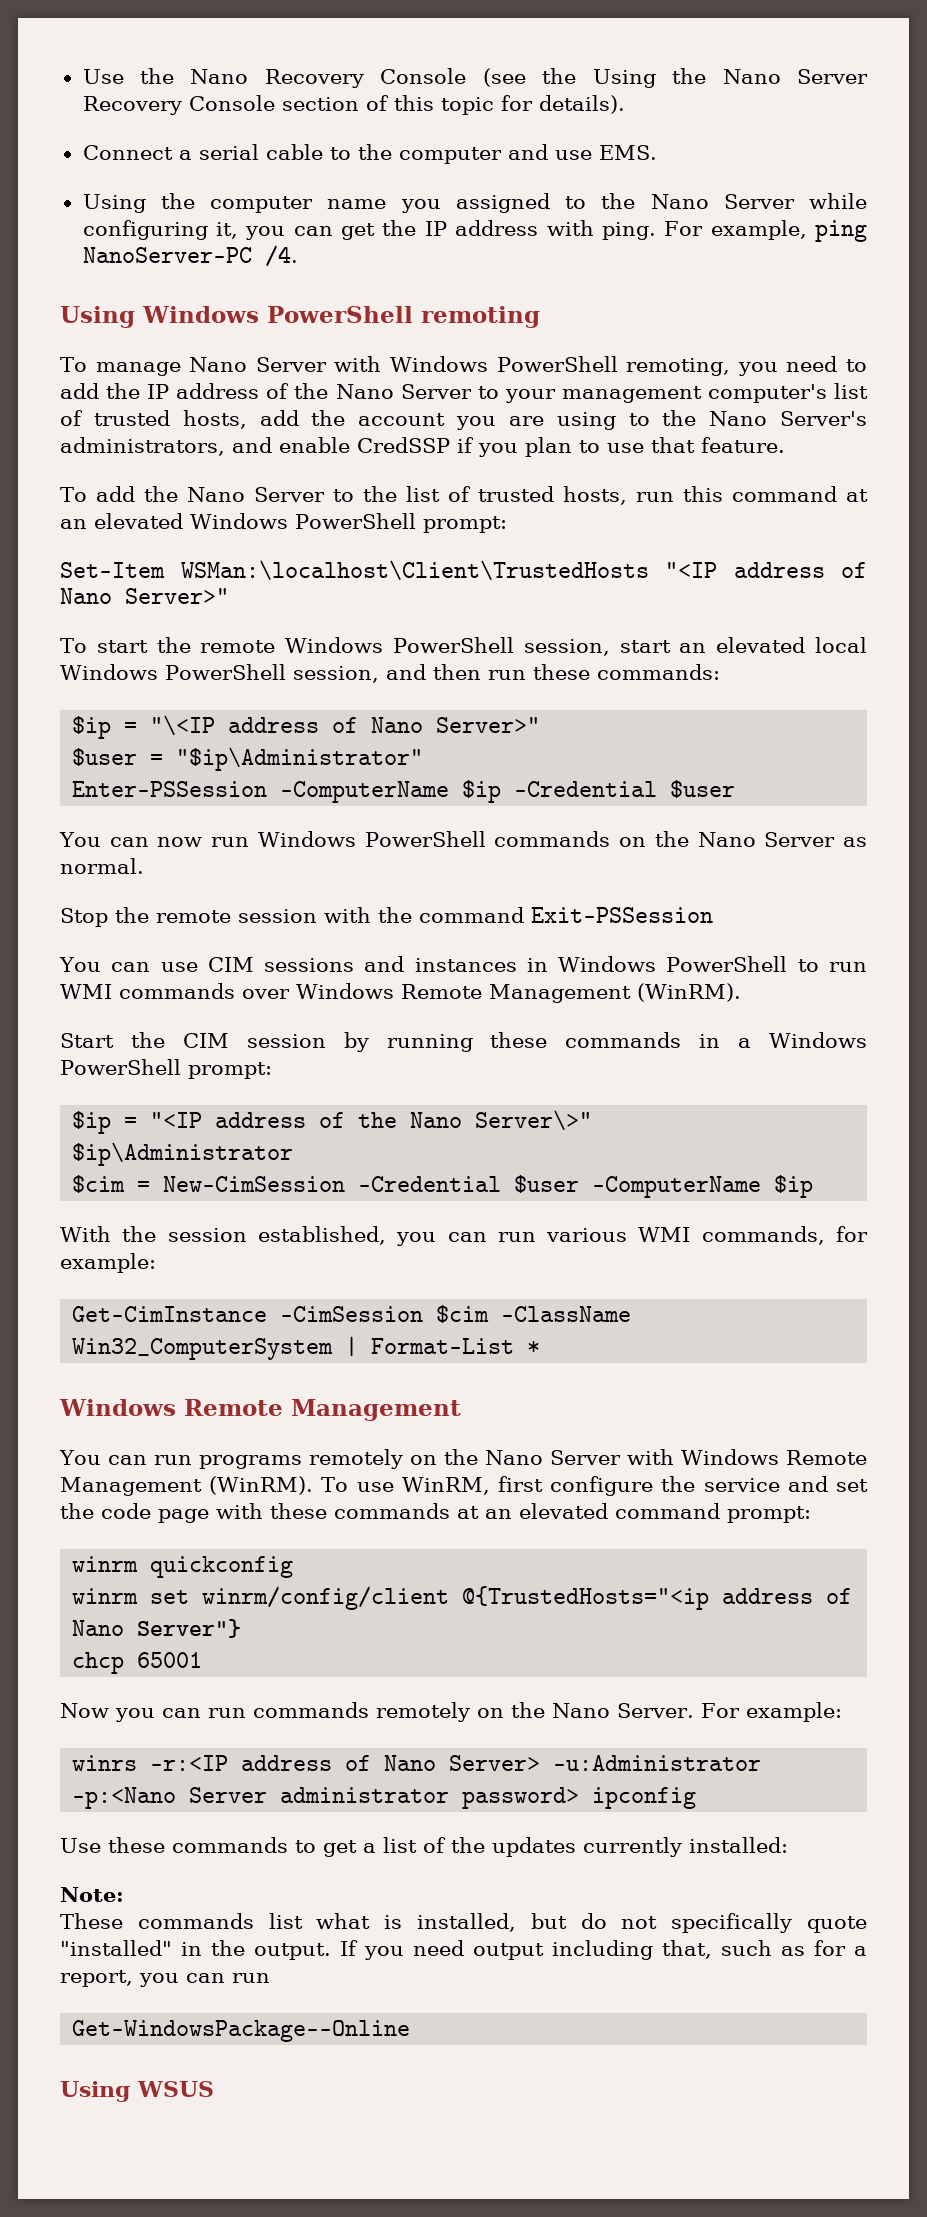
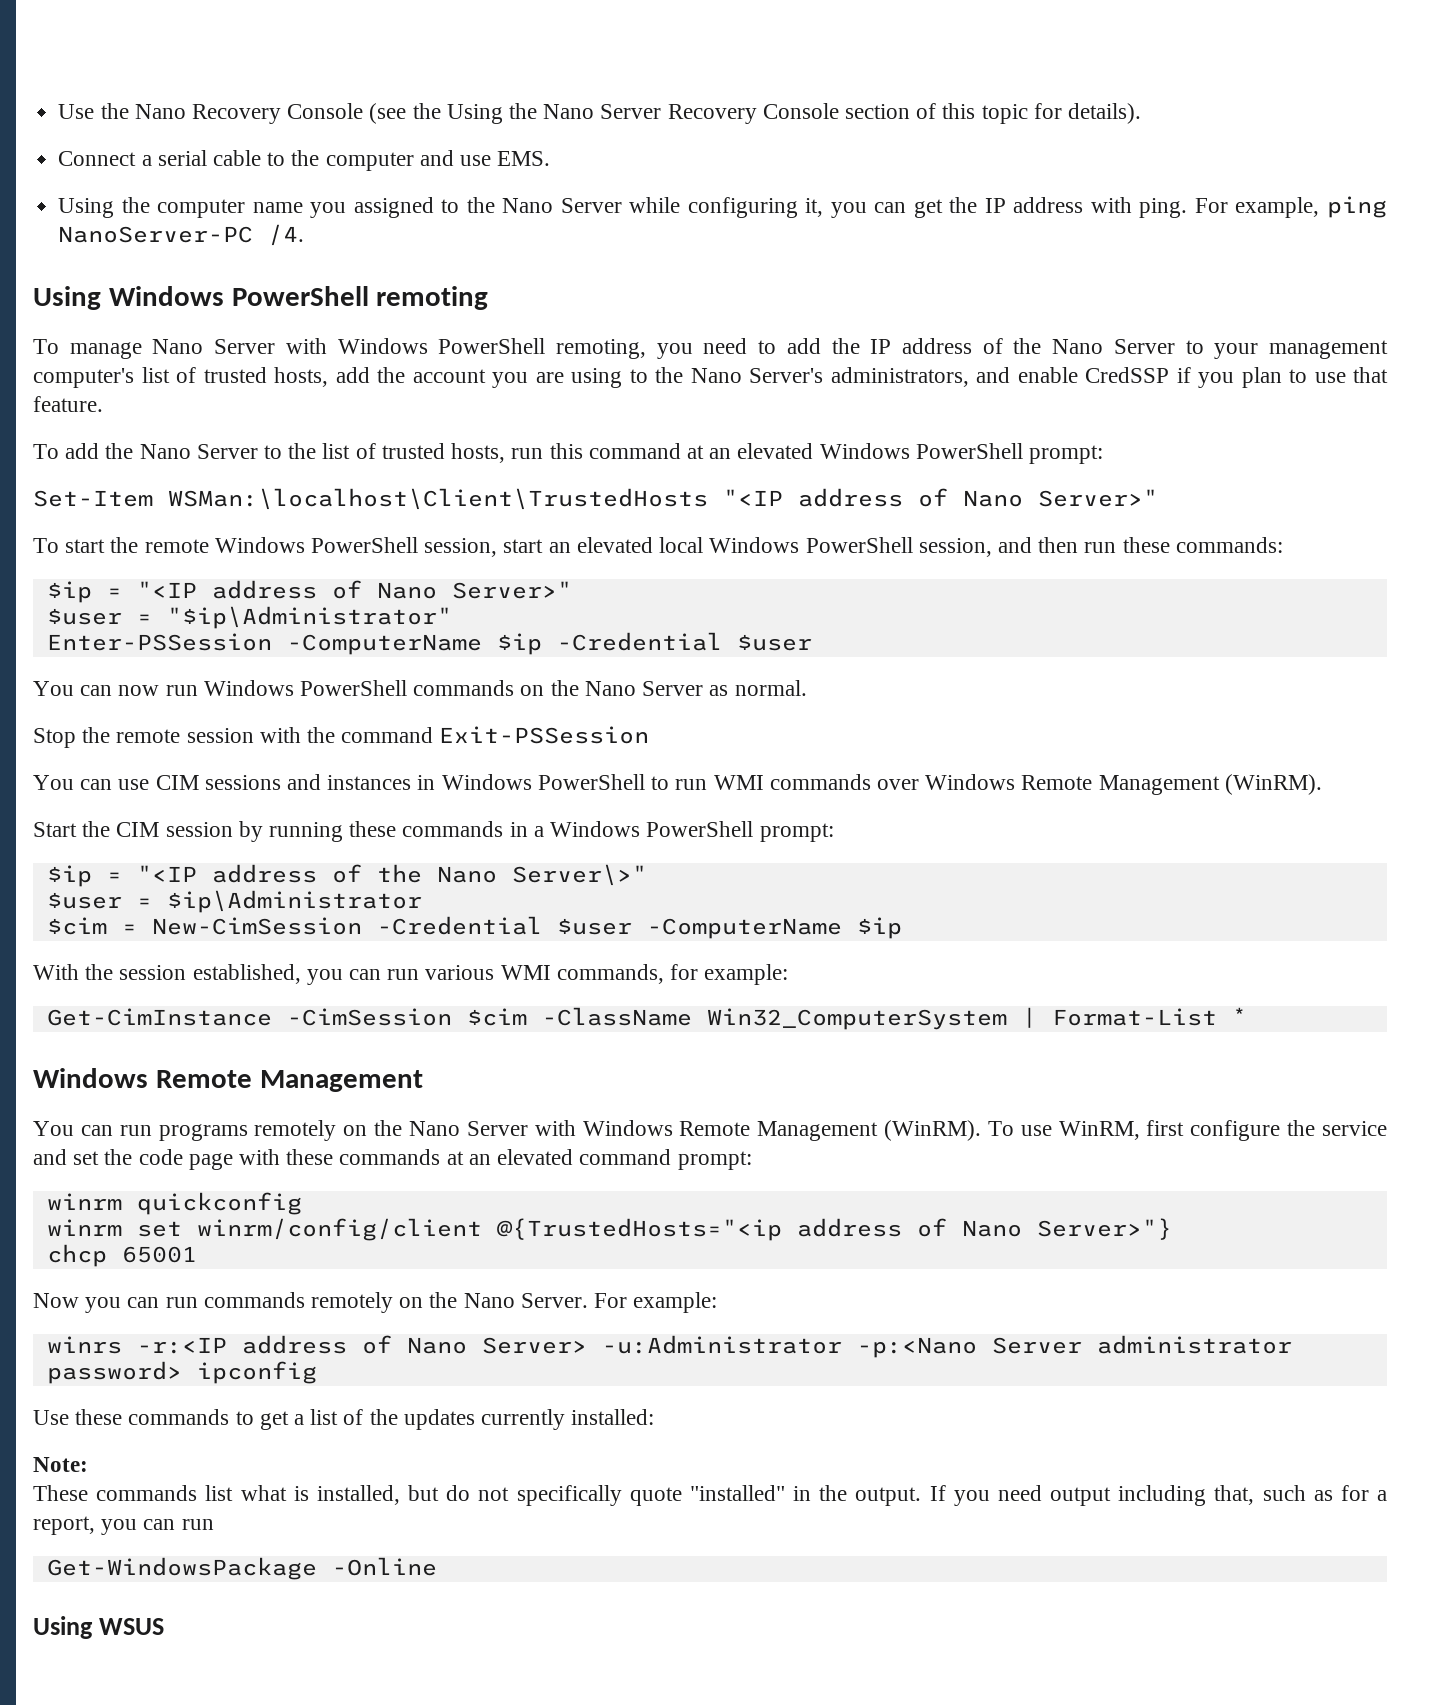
- $ip = "\<IP address of Nano Server>"
+ $ip = "<IP address of Nano Server>"
- $ip\Administrator
+ $user = $ip\Administrator
- winrm set winrm/config/client @{TrustedHosts="<ip address of Nano Server"}
+ winrm set winrm/config/client @{TrustedHosts="<ip address of Nano Server>"}
- Get-WindowsPackage--Online
+ Get-WindowsPackage -Online

